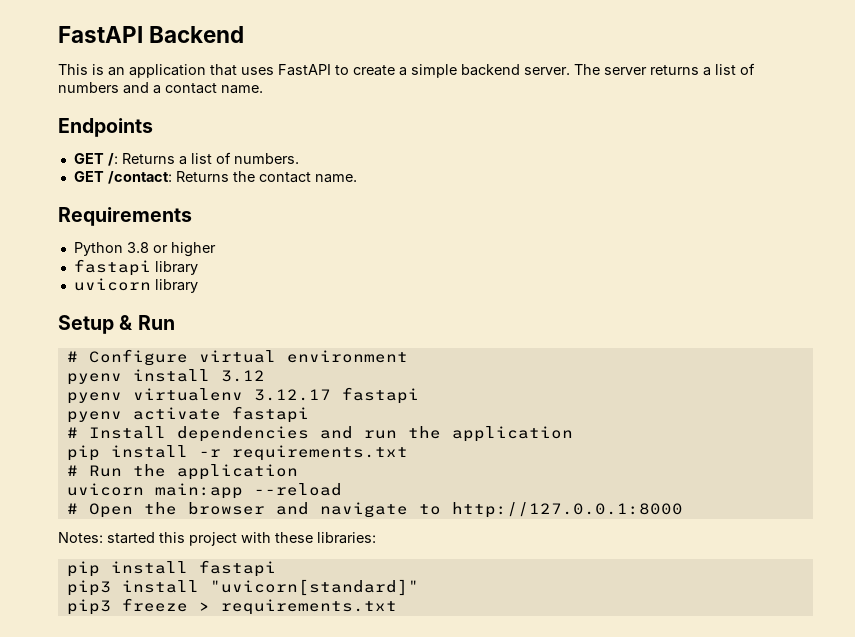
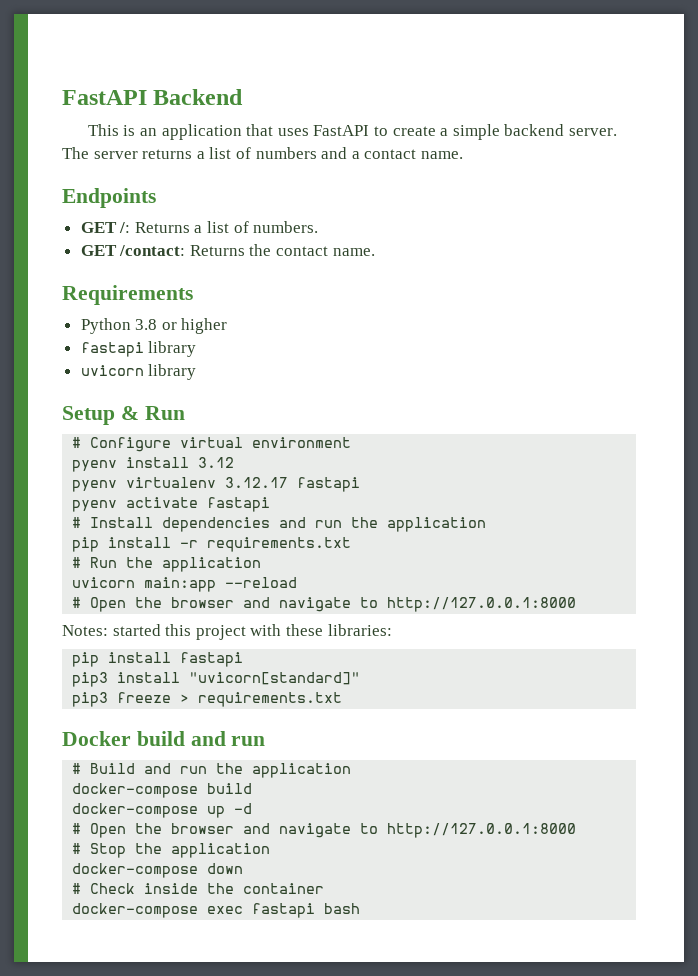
+ Docker build and run
+ # Build and run the application
+ docker-compose build
+ docker-compose up -d
+ # Open the browser and navigate to http://127.0.0.1:8000
+ # Stop the application
+ docker-compose down
+ # Check inside the container
+ docker-compose exec fastapi bash

